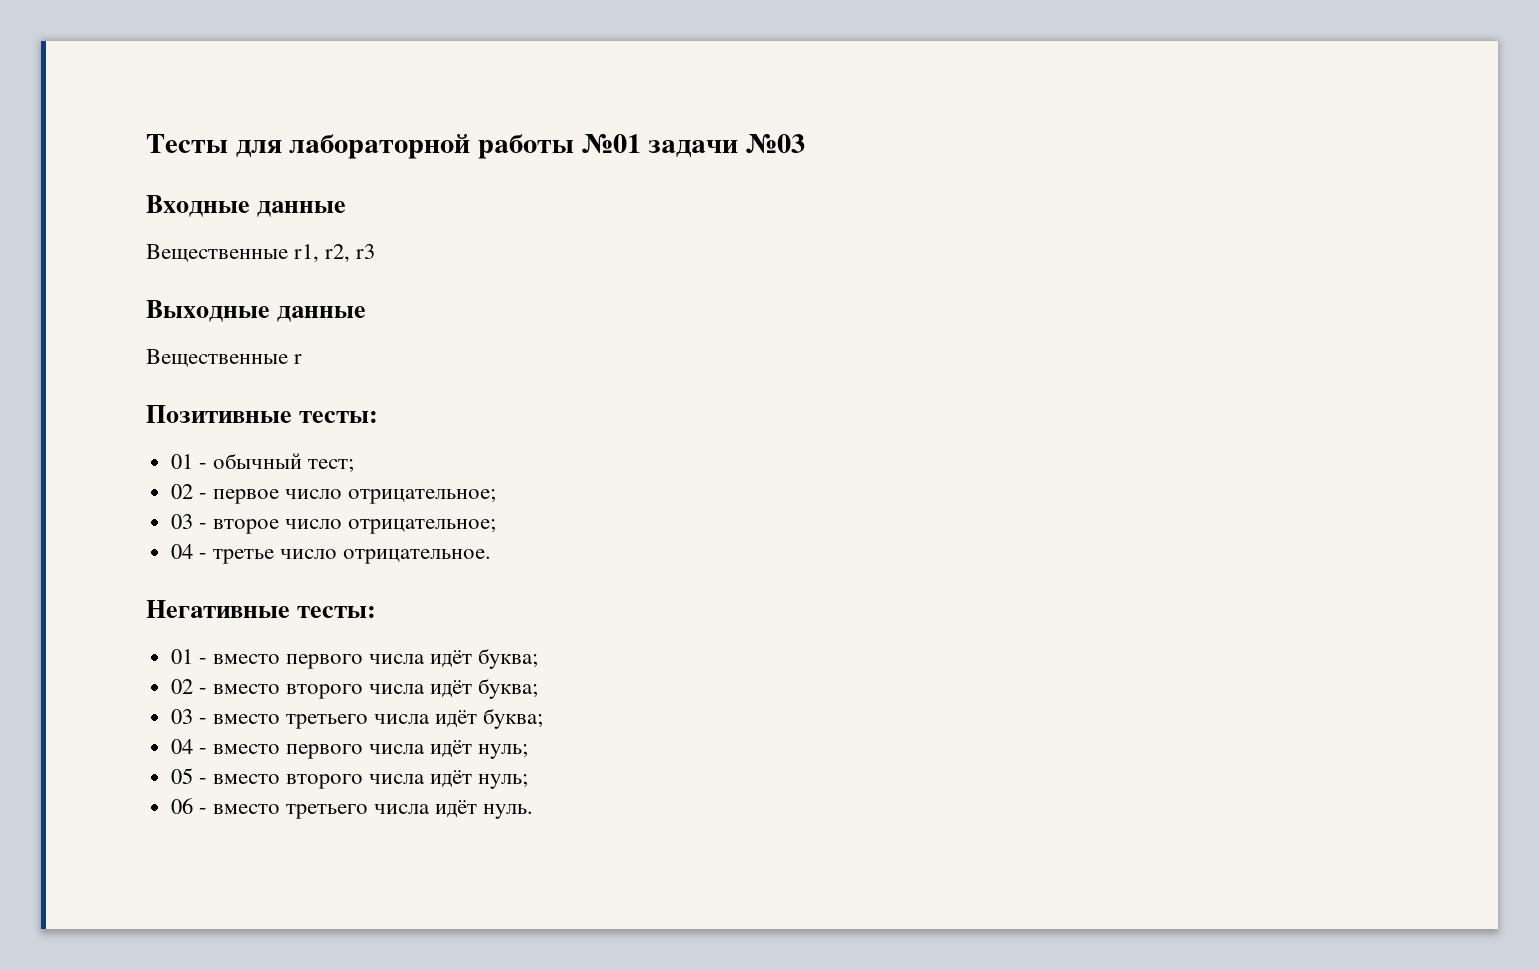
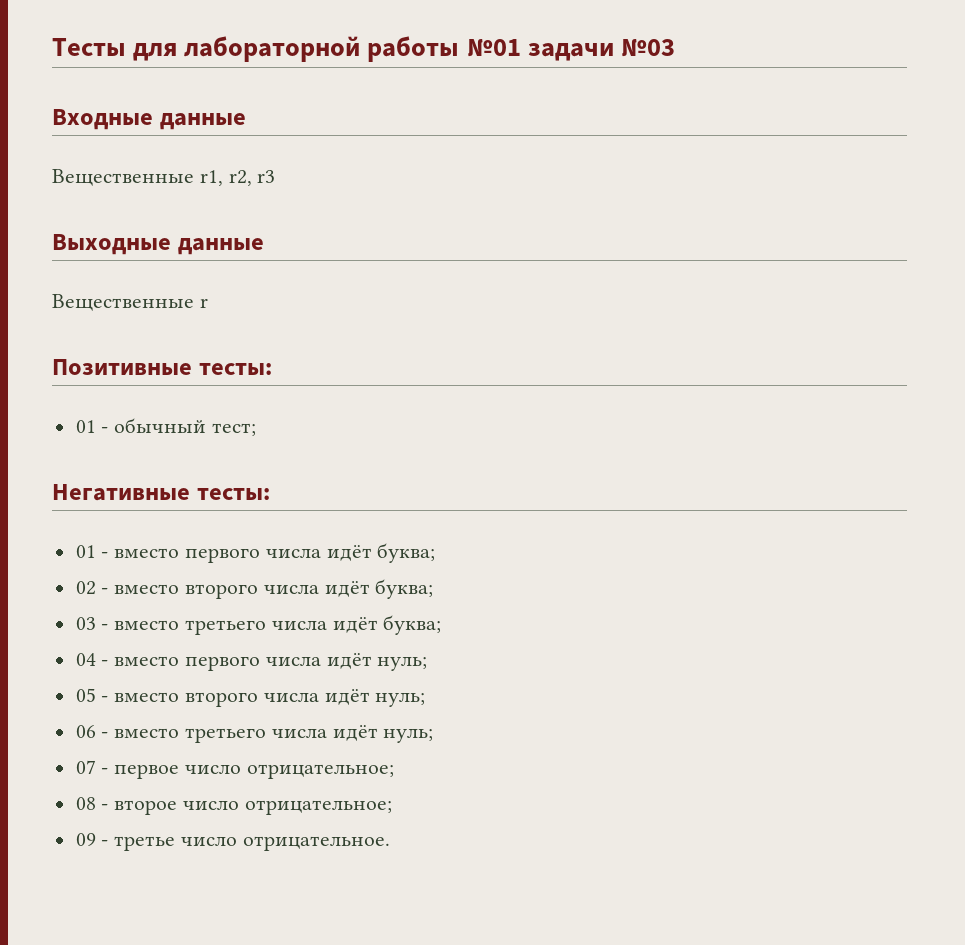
- 02 - первое число отрицательное;
- 03 - второе число отрицательное;
- 04 - третье число отрицательное.
- 06 - вместо третьего числа идёт нуль.
+ 06 - вместо третьего числа идёт нуль;
+ 07 - первое число отрицательное;
+ 08 - второе число отрицательное;
+ 09 - третье число отрицательное.

